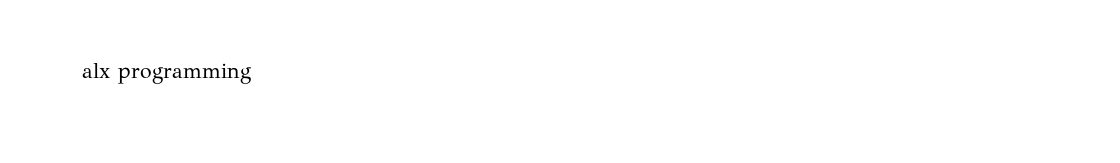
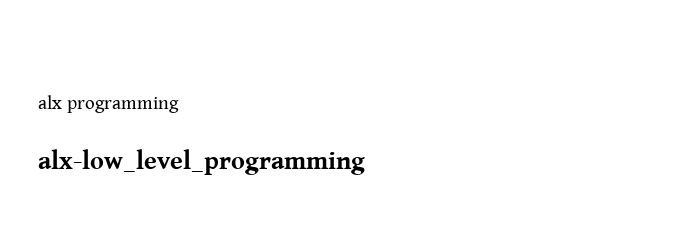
+ alx-low_level_programming

